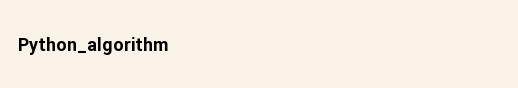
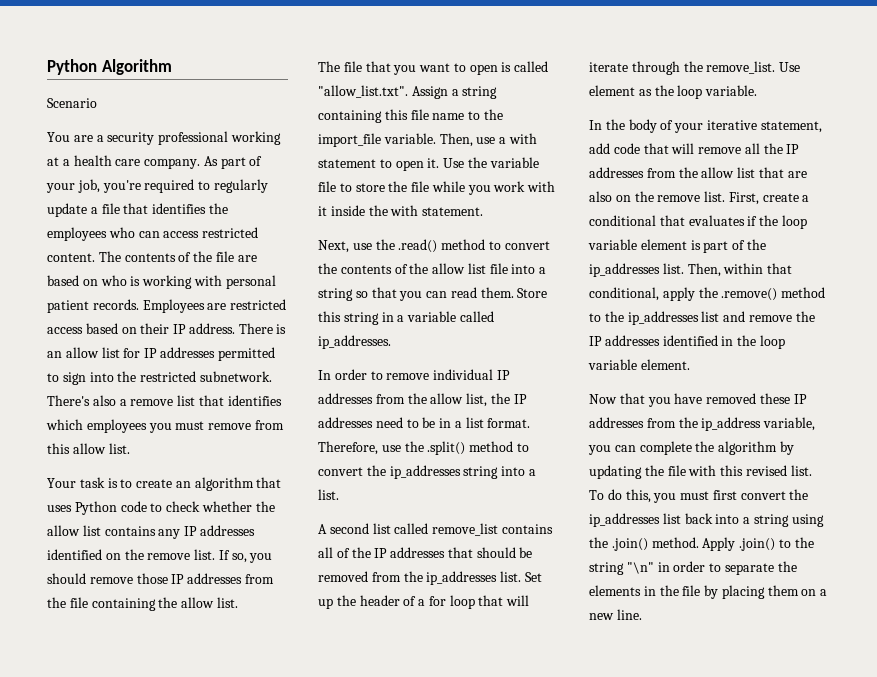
- Python_algorithm
+ Python Algorithm
+ Scenario
+ You are a security professional working at a health care company. As part of your job, you're required to regularly update a file that identifies the employees who can access restricted content. The contents of the file are based on who is working with personal patient records. Employees are restricted access based on their IP address. There is an allow list for IP addresses permitted to sign into the restricted subnetwork. There's also a remove list that identifies which employees you must remove from this allow list.
+ Your task is to create an algorithm that uses Python code to check whether the allow list contains any IP addresses identified on the remove list. If so, you should remove those IP addresses from the file containing the allow list.
+ The file that you want to open is called "allow_list.txt". Assign a string containing this file name to the import_file variable. Then, use a with statement to open it. Use the variable file to store the file while you work with it inside the with statement.
+ Next, use the .read() method to convert the contents of the allow list file into a string so that you can read them. Store this string in a variable called ip_addresses.
+ In order to remove individual IP addresses from the allow list, the IP addresses need to be in a list format. Therefore, use the .split() method to convert the ip_addresses string into a list.
+ A second list called remove_list contains all of the IP addresses that should be removed from the ip_addresses list. Set up the header of a for loop that will iterate through the remove_list. Use element as the loop variable.
+ In the body of your iterative statement, add code that will remove all the IP addresses from the allow list that are also on the remove list. First, create a conditional that evaluates if the loop variable element is part of the ip_addresses list. Then, within that conditional, apply the .remove() method to the ip_addresses list and remove the IP addresses identified in the loop variable element.
+ Now that you have removed these IP addresses from the ip_address variable, you can complete the algorithm by updating the file with this revised list. To do this, you must first convert the ip_addresses list back into a string using the .join() method. Apply .join() to the string "\n" in order to separate the elements in the file by placing them on a new line.

